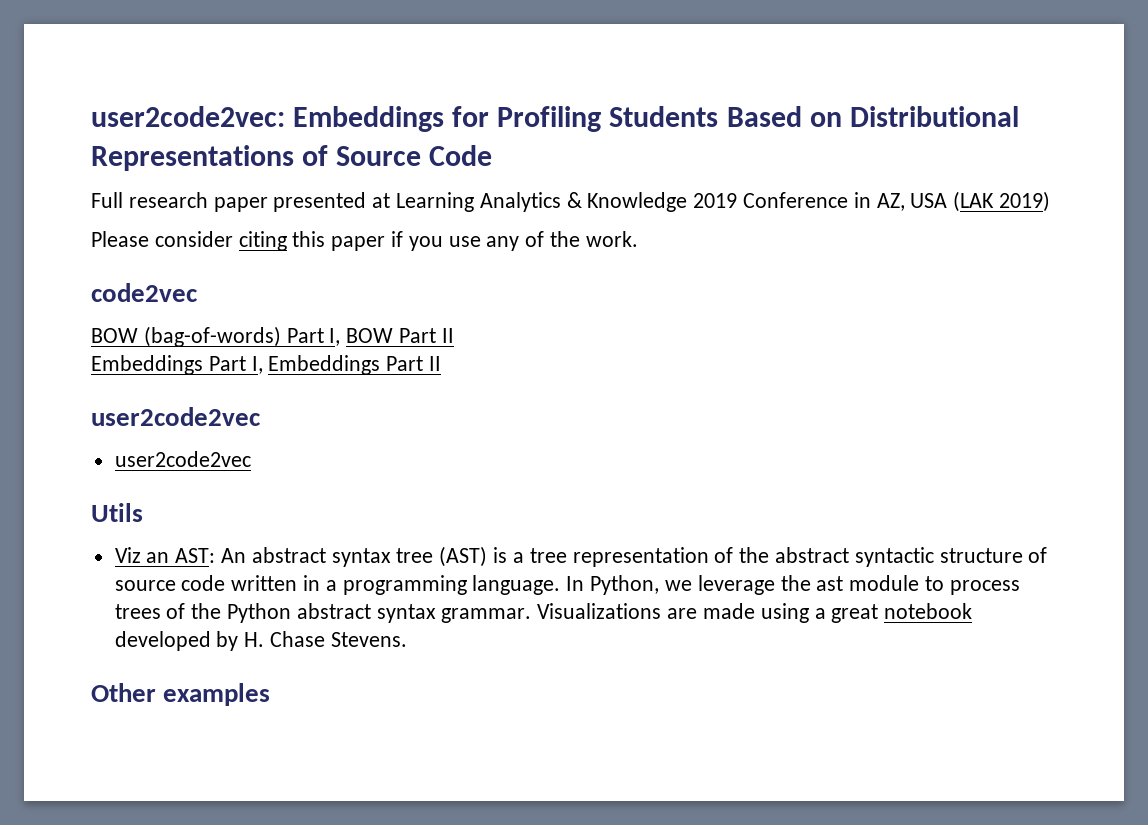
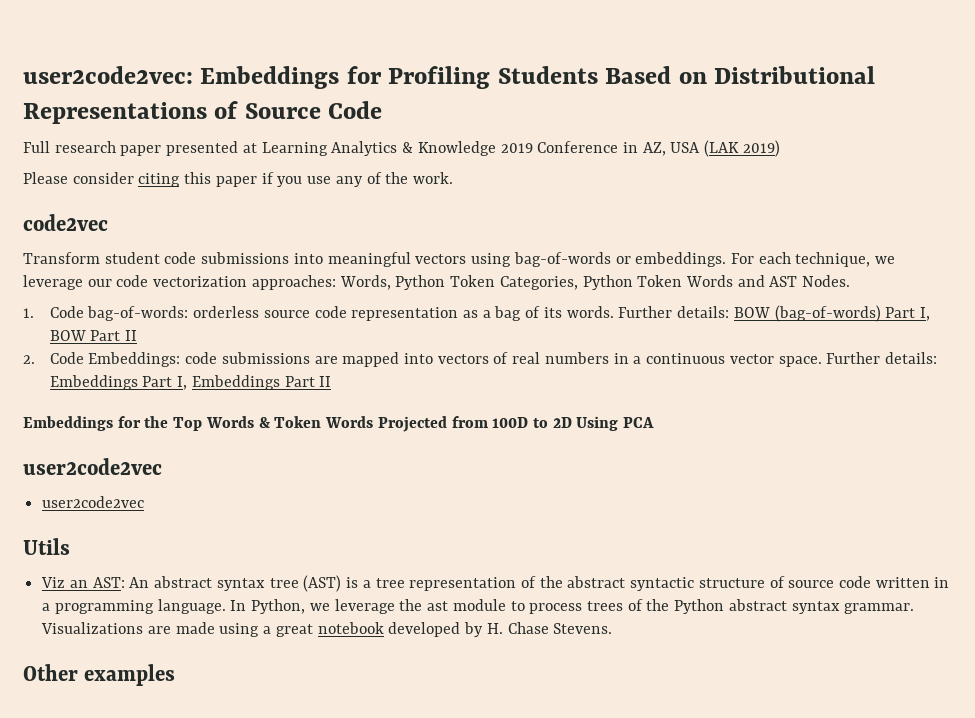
- BOW (bag-of-words) Part I, BOW Part II
+ Transform student code submissions into meaningful vectors using bag-of-words or embeddings. For each technique, we leverage our code vectorization approaches: Words, Python Token Categories, Python Token Words and AST Nodes.
+ 1. Code bag-of-words: orderless source code representation as a bag of its words. Further details: BOW (bag-of-words) Part I, BOW Part II
- Embeddings Part I, Embeddings Part II
+ 2. Code Embeddings: code submissions are mapped into vectors of real numbers in a continuous vector space. Further details: Embeddings Part I, Embeddings Part II
+ Embeddings for the Top Words & Token Words Projected from 100D to 2D Using PCA

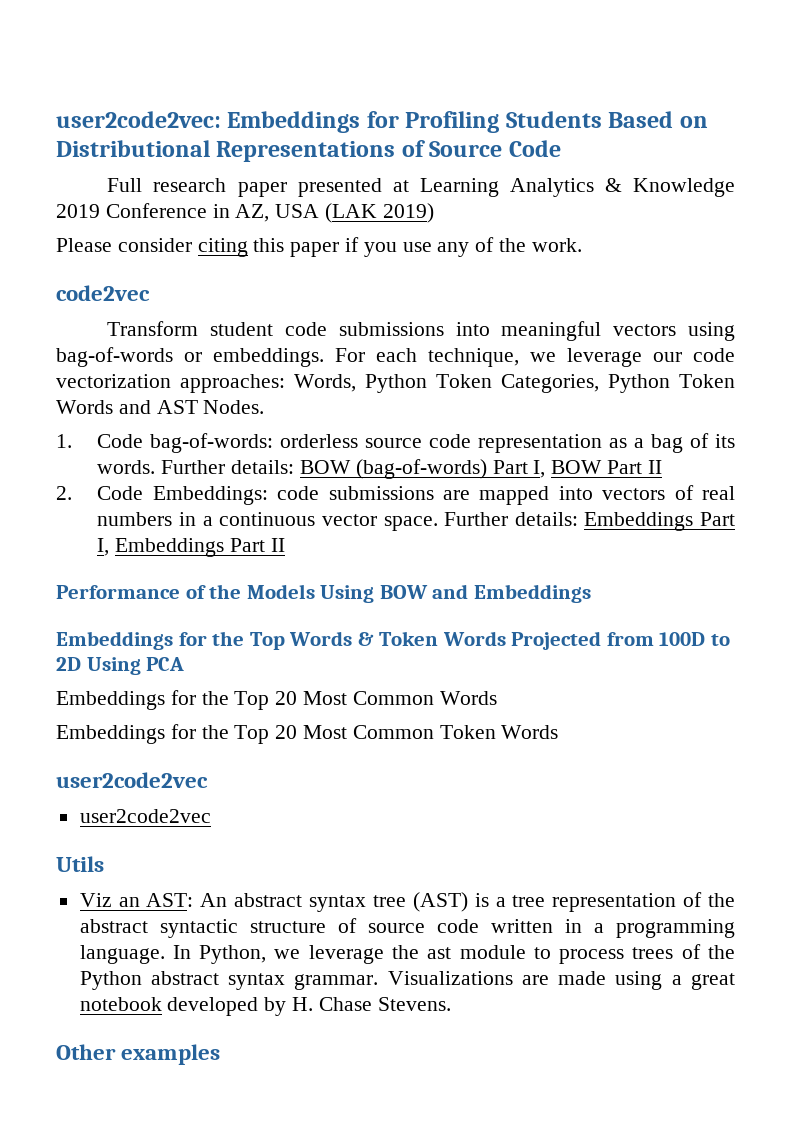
+ Performance of the Models Using BOW and Embeddings
+ Embeddings for the Top 20 Most Common Words
+ Embeddings for the Top 20 Most Common Token Words

